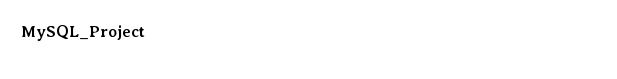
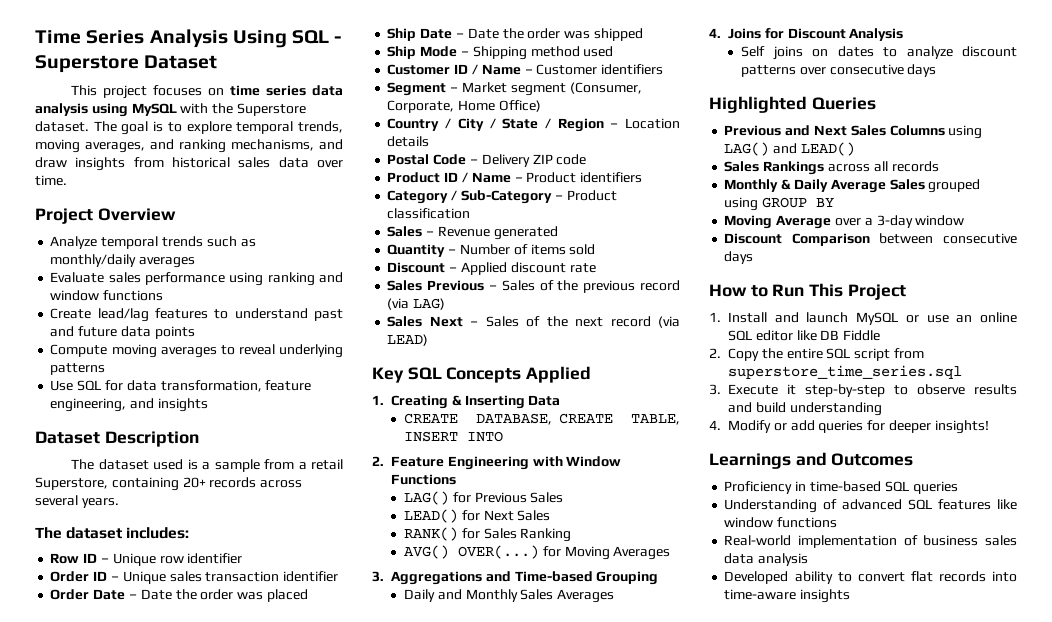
- MySQL_Project
+ Time Series Analysis Using SQL - Superstore Dataset
+ This project focuses on time series data analysis using MySQL with the Superstore dataset. The goal is to explore temporal trends, moving averages, and ranking mechanisms, and draw insights from historical sales data over time.
+ Project Overview
+ Analyze temporal trends such as monthly/daily averages
+ Evaluate sales performance using ranking and window functions
+ Create lead/lag features to understand past and future data points
+ Compute moving averages to reveal underlying patterns
+ Use SQL for data transformation, feature engineering, and insights
+ Dataset Description
+ The dataset used is a sample from a retail Superstore, containing 20+ records across several years.
+ The dataset includes:
+ Row ID – Unique row identifier
+ Order ID – Unique sales transaction identifier
+ Order Date – Date the order was placed
+ Ship Date – Date the order was shipped
+ Ship Mode – Shipping method used
+ Customer ID / Name – Customer identifiers
+ Segment – Market segment (Consumer, Corporate, Home Office)
+ Country / City / State / Region – Location details
+ Postal Code – Delivery ZIP code
+ Product ID / Name – Product identifiers
+ Category / Sub-Category – Product classification
+ Sales – Revenue generated
+ Quantity – Number of items sold
+ Discount – Applied discount rate
+ Sales Previous – Sales of the previous record (via LAG)
+ Sales Next – Sales of the next record (via LEAD)
+ Key SQL Concepts Applied
+ 1. Creating & Inserting Data
+ CREATE DATABASE, CREATE TABLE, INSERT INTO
+ 2. Feature Engineering with Window Functions
+ LAG() for Previous Sales
+ LEAD() for Next Sales
+ RANK() for Sales Ranking
+ AVG() OVER(...) for Moving Averages
+ 3. Aggregations and Time-based Grouping
+ Daily and Monthly Sales Averages
+ 4. Joins for Discount Analysis
+ Self joins on dates to analyze discount patterns over consecutive days
+ Highlighted Queries
+ Previous and Next Sales Columns using LAG() and LEAD()
+ Sales Rankings across all records
+ Monthly & Daily Average Sales grouped using GROUP BY
+ Moving Average over a 3-day window
+ Discount Comparison between consecutive days
+ How to Run This Project
+ 1. Install and launch MySQL or use an online SQL editor like DB Fiddle
+ 2. Copy the entire SQL script from superstore_time_series.sql
+ 3. Execute it step-by-step to observe results and build understanding
+ 4. Modify or add queries for deeper insights!
+ Learnings and Outcomes
+ Proficiency in time-based SQL queries
+ Understanding of advanced SQL features like window functions
+ Real-world implementation of business sales data analysis
+ Developed ability to convert flat records into time-aware insights

